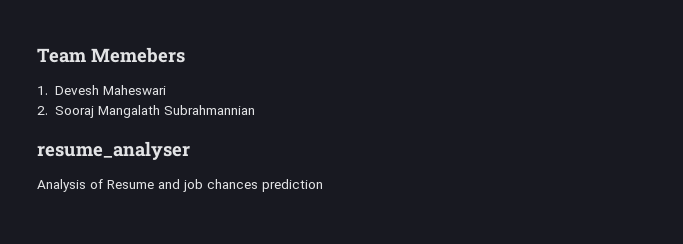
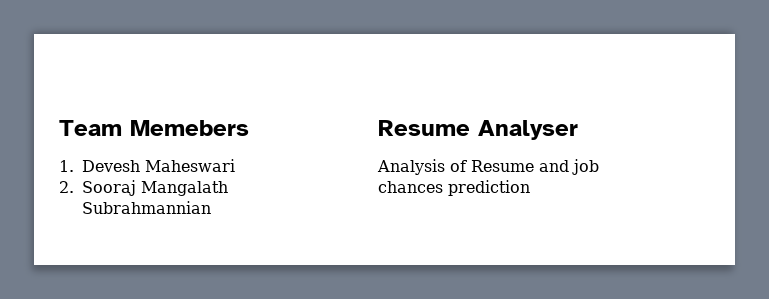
- resume_analyser
+ Resume Analyser

